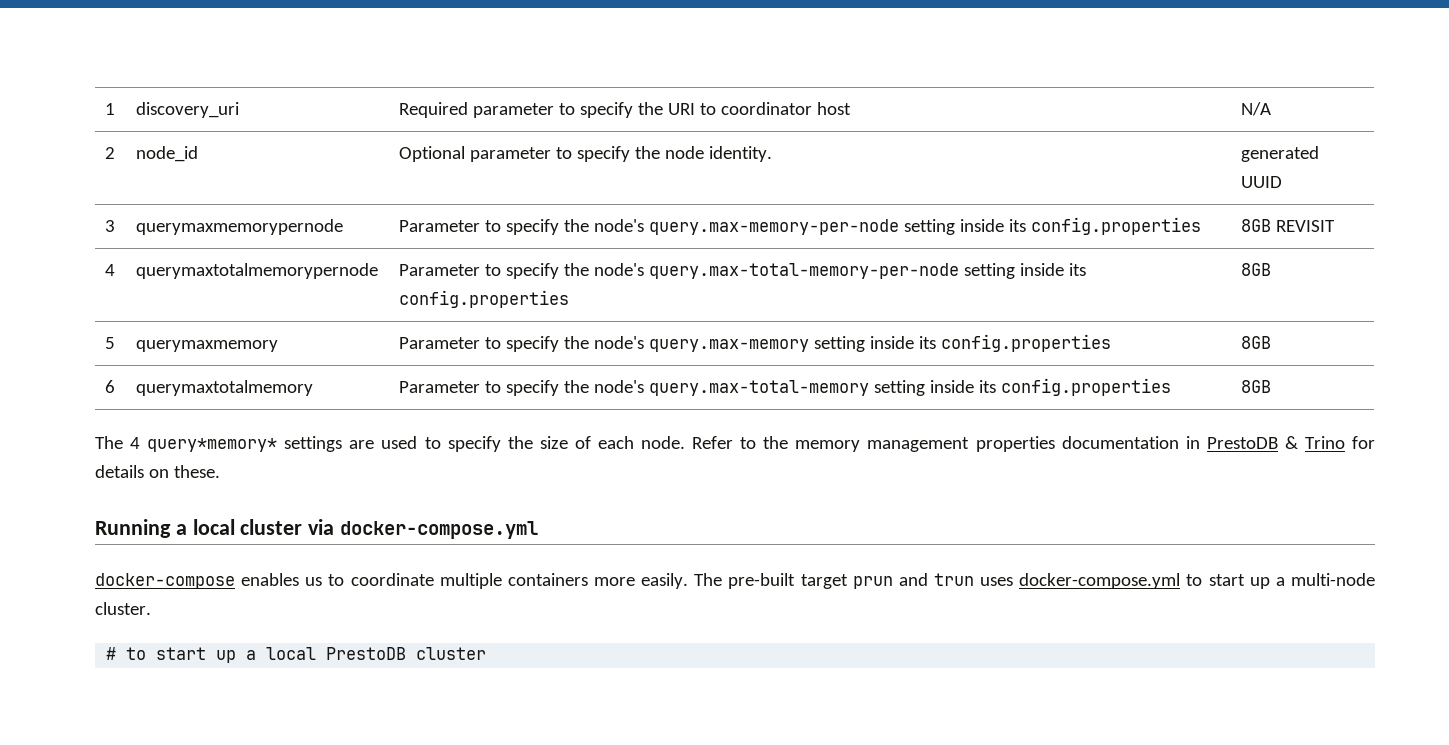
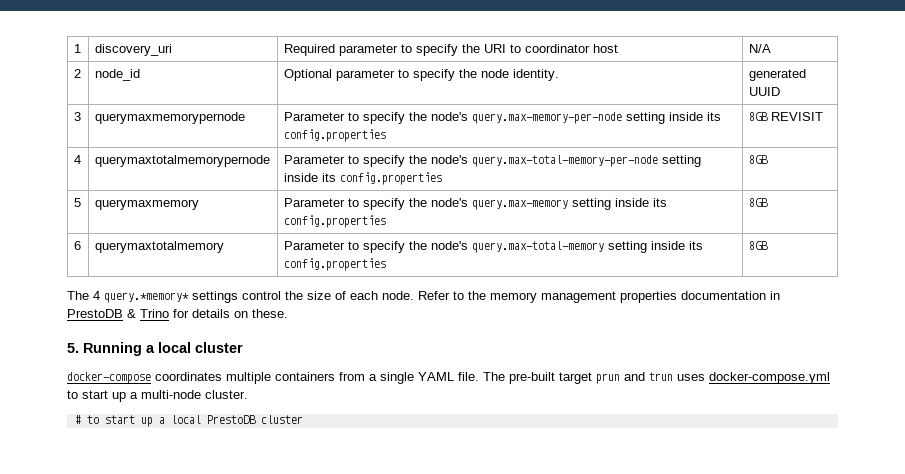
- The 4 query*memory* settings are used to specify the size of each node.
+ The 4 query.*memory* settings control the size of each node.
- Running a local cluster via docker-compose.yml
+ 5. Running a local cluster
- docker-compose enables us to coordinate multiple containers more easily.
+ docker-compose coordinates multiple containers from a single YAML file.

